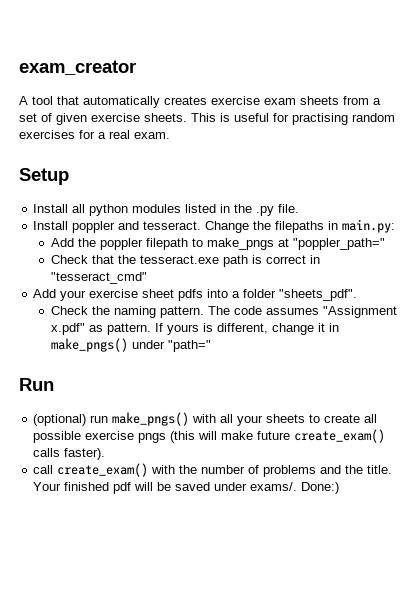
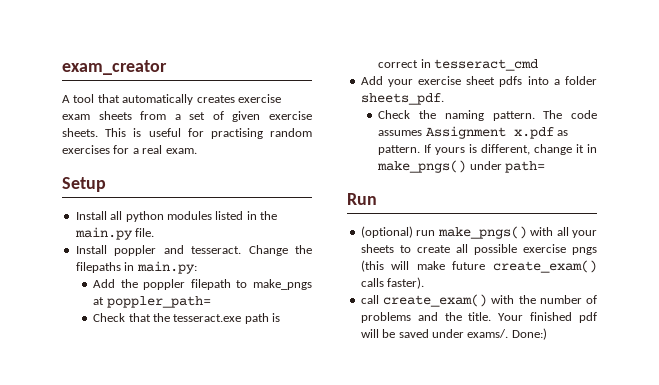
- Install all python modules listed in the .py file.
+ Install all python modules listed in the main.py file.
- Add the poppler filepath to make_pngs at "poppler_path="
+ Add the poppler filepath to make_pngs at poppler_path=
- Check that the tesseract.exe path is correct in "tesseract_cmd"
+ Check that the tesseract.exe path is correct in tesseract_cmd
- Add your exercise sheet pdfs into a folder "sheets_pdf".
+ Add your exercise sheet pdfs into a folder sheets_pdf.
- The code assumes "Assignment x.pdf" as pattern.
+ The code assumes Assignment x.pdf as pattern.
- If yours is different, change it in make_pngs() under "path="
+ If yours is different, change it in make_pngs() under path=

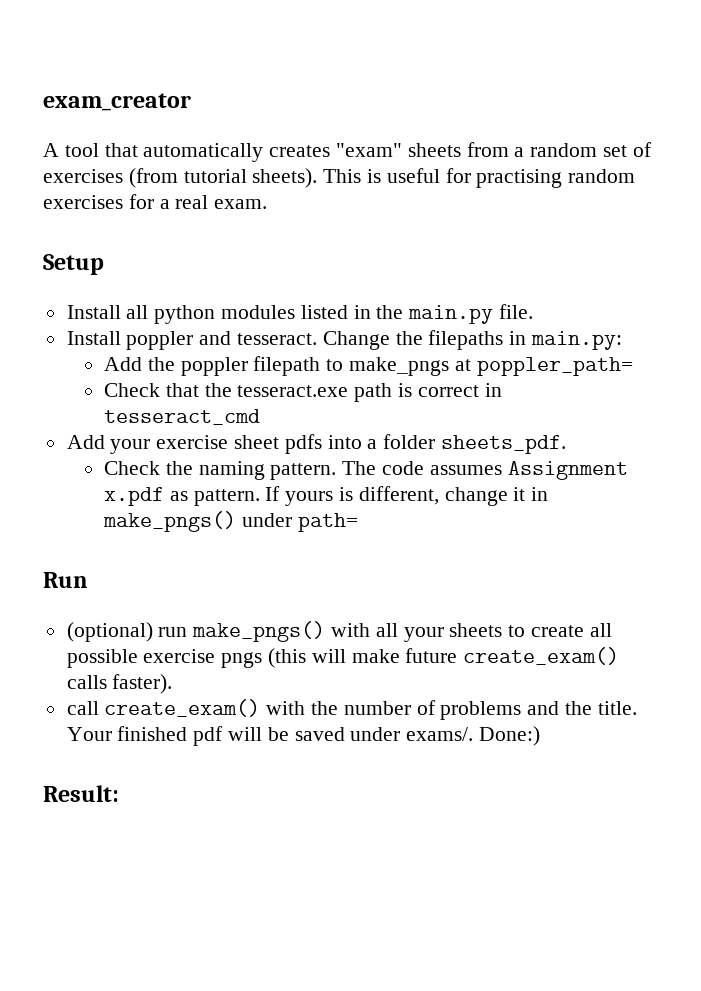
- A tool that automatically creates exercise exam sheets from a set of given exercise sheets.
+ A tool that automatically creates "exam" sheets from a random set of exercises (from tutorial sheets).
+ Result:

